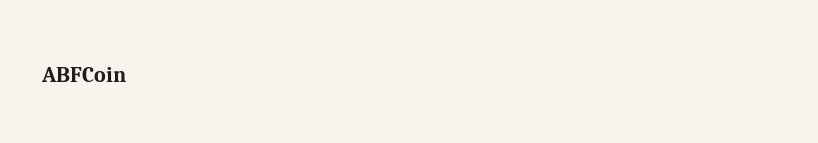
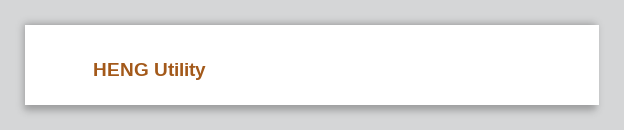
- ABFCoin
+ HENG Utility

